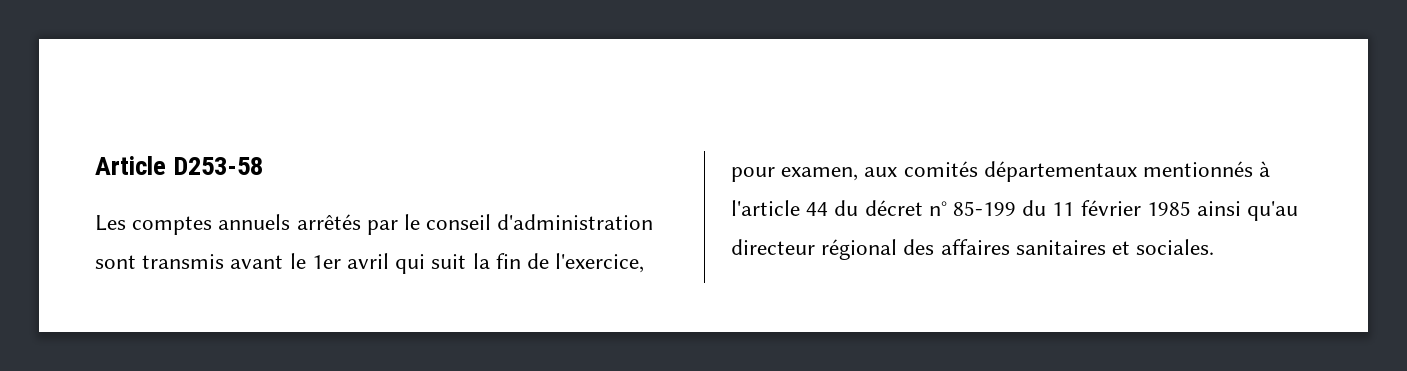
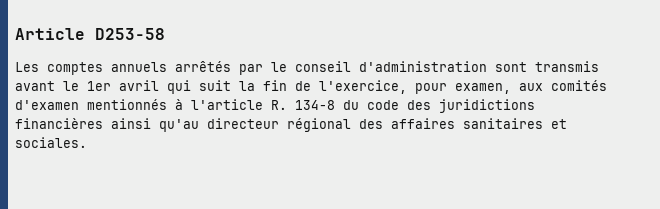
- Les comptes annuels arrêtés par le conseil d'administration sont transmis avant le 1er avril qui suit la fin de l'exercice, pour examen, aux comités départementaux mentionnés à l'article 44 du décret n° 85-199 du 11 février 1985 ainsi qu'au directeur régional des affaires sanitaires et sociales.
+ Les comptes annuels arrêtés par le conseil d'administration sont transmis avant le 1er avril qui suit la fin de l'exercice, pour examen, aux comités d'examen mentionnés à l'article R. 134-8 du code des juridictions financières ainsi qu'au directeur régional des affaires sanitaires et sociales.

